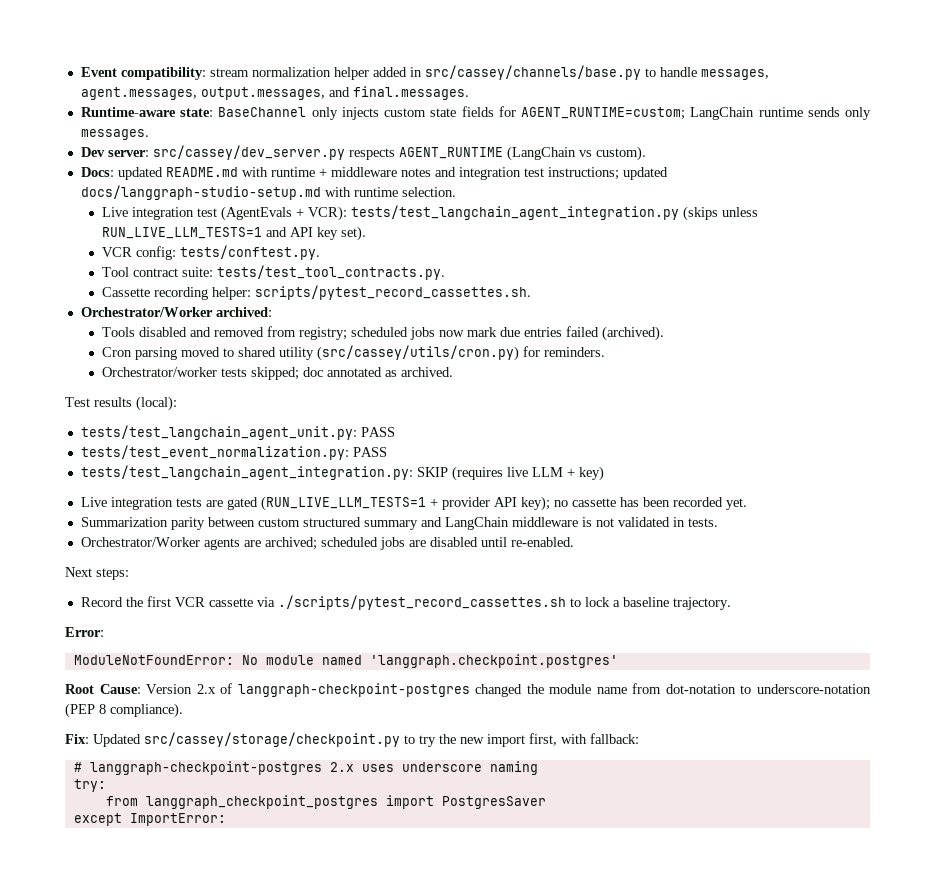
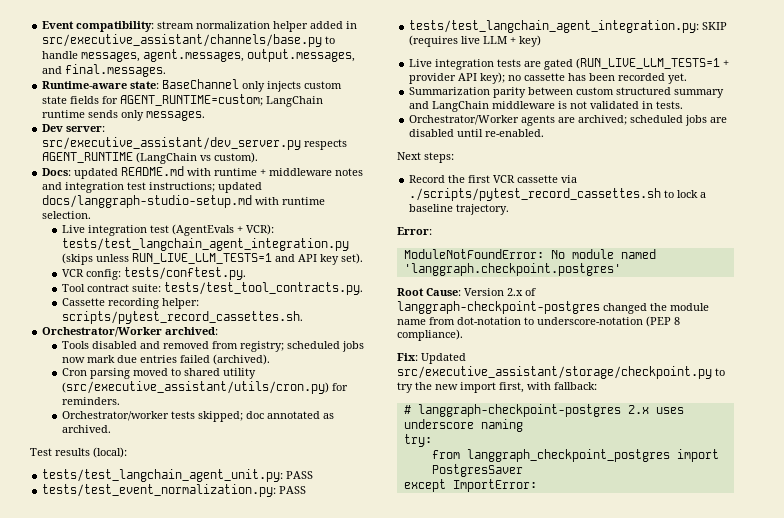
- Event compatibility: stream normalization helper added in src/cassey/channels/base.py to handle messages, agent.messages, output.messages, and final.messages.
+ Event compatibility: stream normalization helper added in src/executive_assistant/channels/base.py to handle messages, agent.messages, output.messages, and final.messages.
- Dev server: src/cassey/dev_server.py respects AGENT_RUNTIME (LangChain vs custom).
+ Dev server: src/executive_assistant/dev_server.py respects AGENT_RUNTIME (LangChain vs custom).
- Cron parsing moved to shared utility (src/cassey/utils/cron.py) for reminders.
+ Cron parsing moved to shared utility (src/executive_assistant/utils/cron.py) for reminders.
- Fix: Updated src/cassey/storage/checkpoint.py to try the new import first, with fallback:
+ Fix: Updated src/executive_assistant/storage/checkpoint.py to try the new import first, with fallback:

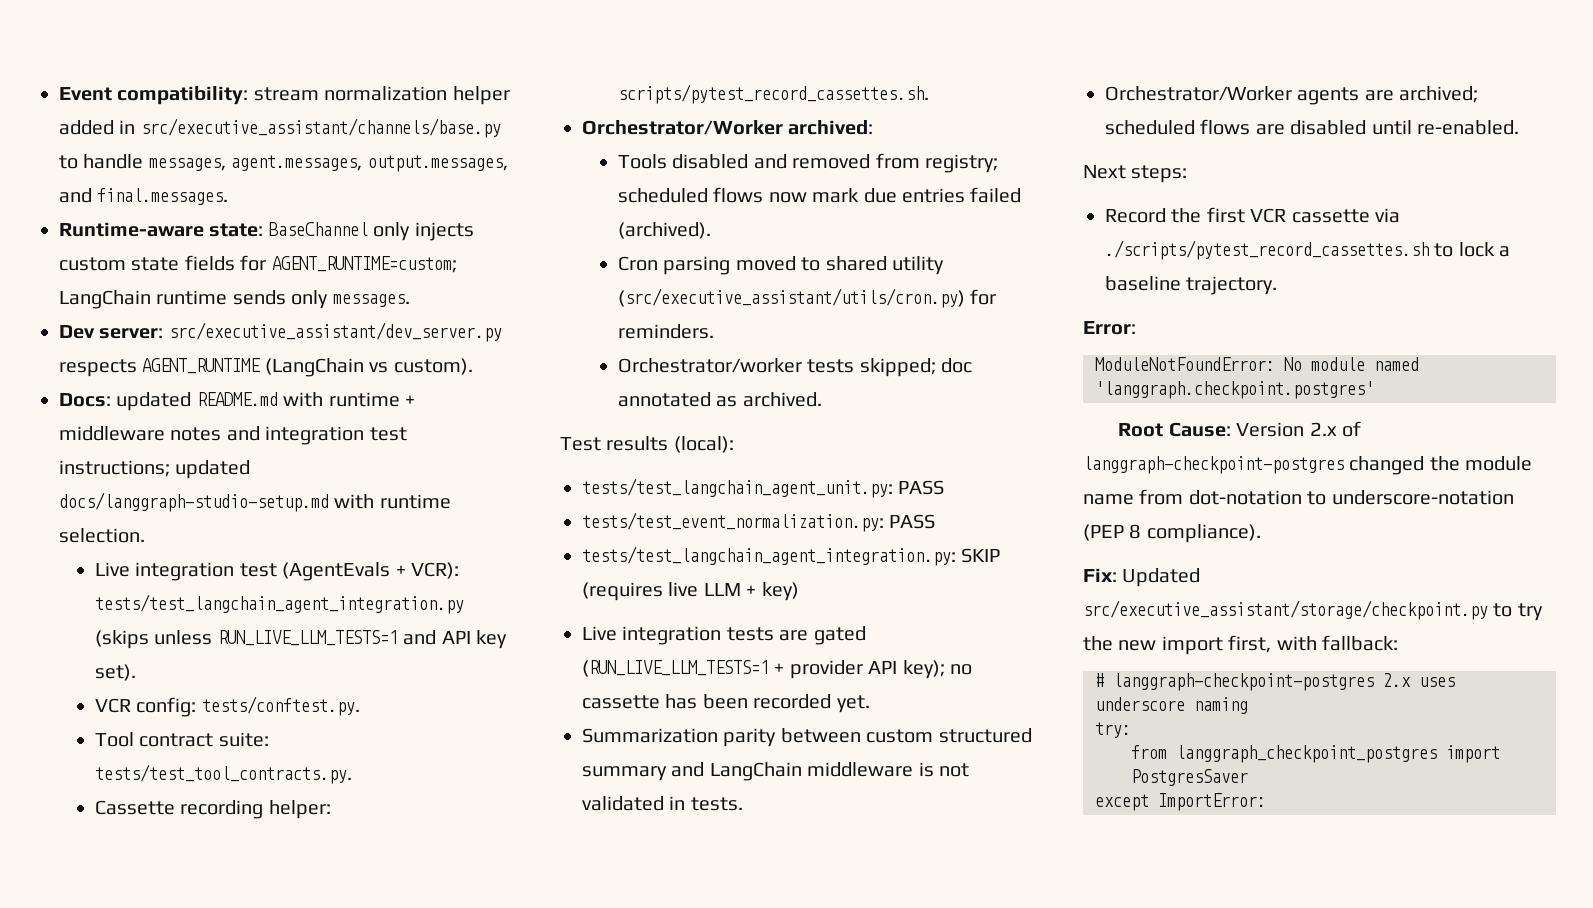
- Tools disabled and removed from registry; scheduled jobs now mark due entries failed (archived).
+ Tools disabled and removed from registry; scheduled flows now mark due entries failed (archived).
- Orchestrator/Worker agents are archived; scheduled jobs are disabled until re-enabled.
+ Orchestrator/Worker agents are archived; scheduled flows are disabled until re-enabled.

